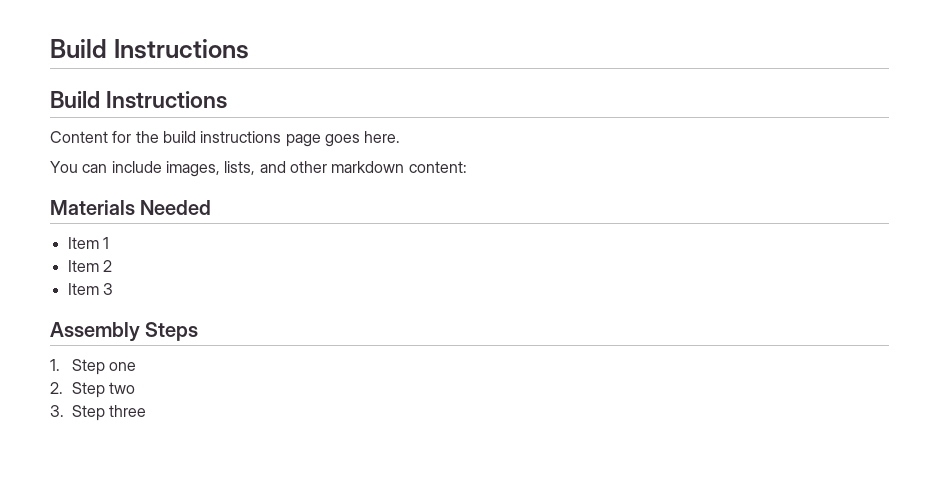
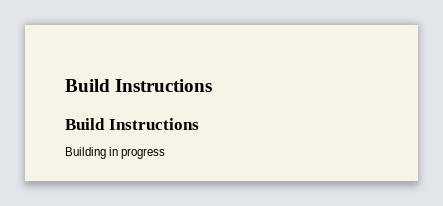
- Content for the build instructions page goes here.
- You can include images, lists, and other markdown content:
- Materials Needed
- Item 1
- Item 2
- Item 3
- Assembly Steps
- 1. Step one
- 2. Step two
- 3. Step three
+ Building in progress

